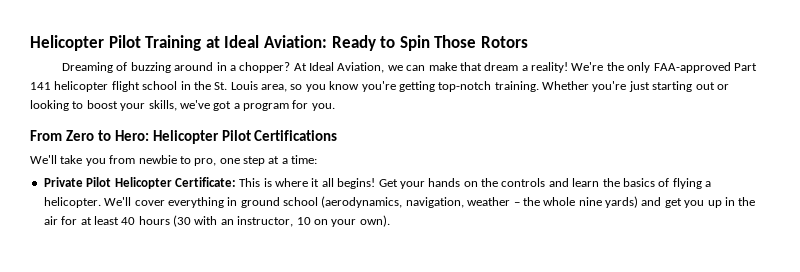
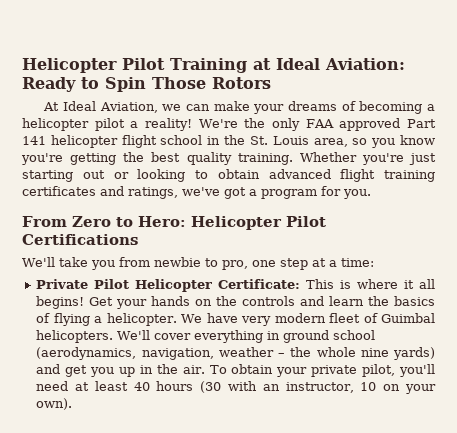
- Dreaming of buzzing around in a chopper? At Ideal Aviation, we can make that dream a reality!
+ At Ideal Aviation, we can make your dreams of becoming a helicopter pilot a reality!
- We're the only FAA-approved Part 141 helicopter flight school in the St. Louis area, so you know you're getting top-notch training.
+ We're the only FAA approved Part 141 helicopter flight school in the St. Louis area, so you know you're getting the best quality training.
- Whether you're just starting out or looking to boost your skills, we've got a program for you.
+ Whether you're just starting out or looking to obtain advanced flight training certificates and ratings, we've got a program for you.
+ We have very modern fleet of Guimbal helicopters.
- We'll cover everything in ground school (aerodynamics, navigation, weather – the whole nine yards) and get you up in the air for at least 40 hours (30 with an instructor, 10 on your own).
+ We'll cover everything in ground school (aerodynamics, navigation, weather – the whole nine yards) and get you up in the air. To obtain your private pilot, you'll need at least 40 hours (30 with an instructor, 10 on your own).

